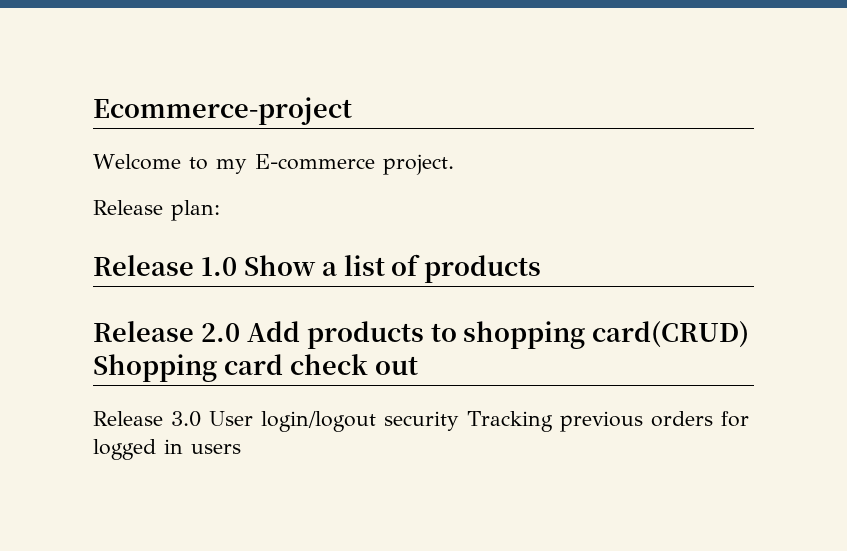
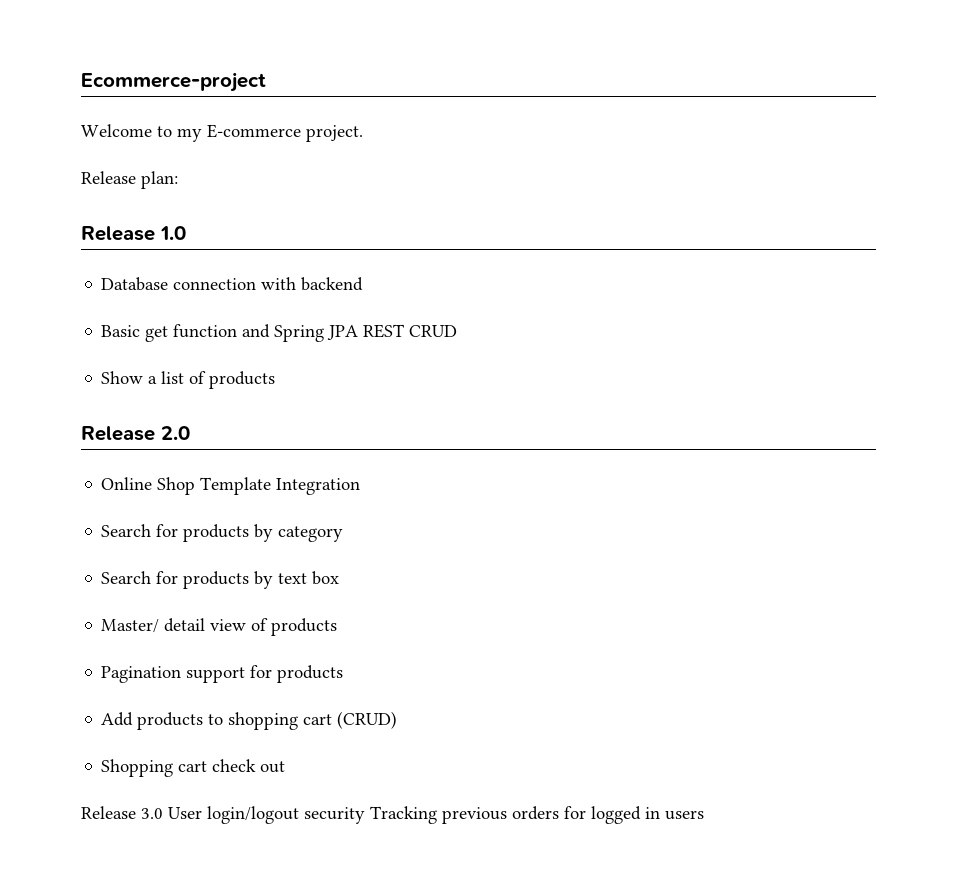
- Release 1.0 Show a list of products
+ Release 1.0
+ Database connection with backend
+ Basic get function and Spring JPA REST CRUD
+ Show a list of products
- Release 2.0 Add products to shopping card(CRUD) Shopping card check out
+ Release 2.0
+ Online Shop Template Integration
+ Search for products by category
+ Search for products by text box
+ Master/ detail view of products
+ Pagination support for products
+ Add products to shopping cart (CRUD)
+ Shopping cart check out

